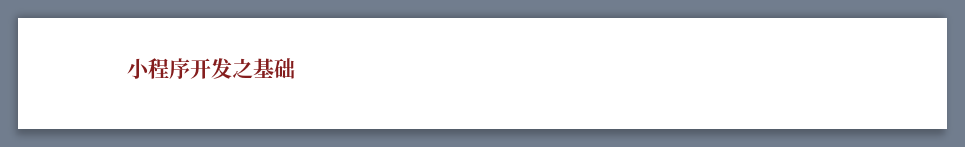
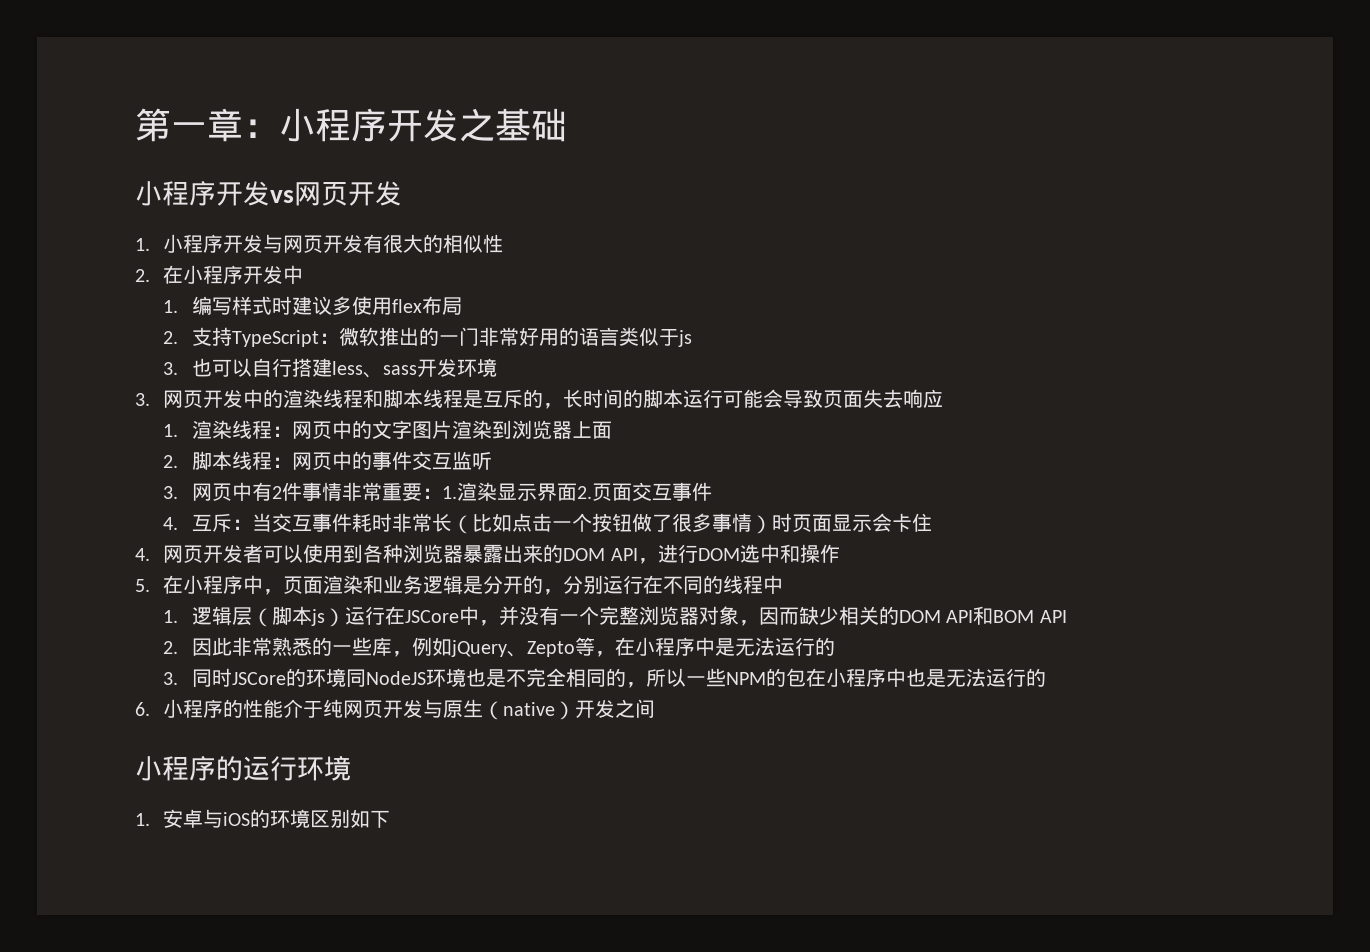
- 小程序开发之基础
+ 第一章：小程序开发之基础
+ 小程序开发vs网页开发
+ 1.小程序开发与网页开发有很大的相似性
+ 2.在小程序开发中
+ 1.编写样式时建议多使用flex布局
+ 2.支持TypeScript：微软推出的一门非常好用的语言类似于js
+ 3.也可以自行搭建less、sass开发环境
+ 3.网页开发中的渲染线程和脚本线程是互斥的，长时间的脚本运行可能会导致页面失去响应
+ 1.渲染线程：网页中的文字图片渲染到浏览器上面
+ 2.脚本线程：网页中的事件交互监听
+ 3.网页中有2件事情非常重要：1.渲染显示界面2.页面交互事件
+ 4.互斥：当交互事件耗时非常长（比如点击一个按钮做了很多事情）时页面显示会卡住
+ 4.网页开发者可以使用到各种浏览器暴露出来的DOM API，进行DOM选中和操作
+ 5.在小程序中，页面渲染和业务逻辑是分开的，分别运行在不同的线程中
+ 1.逻辑层（脚本js）运行在JSCore中，并没有一个完整浏览器对象，因而缺少相关的DOM API和BOM API
+ 2.因此非常熟悉的一些库，例如jQuery、Zepto等，在小程序中是无法运行的
+ 3.同时JSCore的环境同NodeJS环境也是不完全相同的，所以一些NPM的包在小程序中也是无法运行的
+ 6.小程序的性能介于纯网页开发与原生（native）开发之间
+ 小程序的运行环境
+ 1.安卓与iOS的环境区别如下

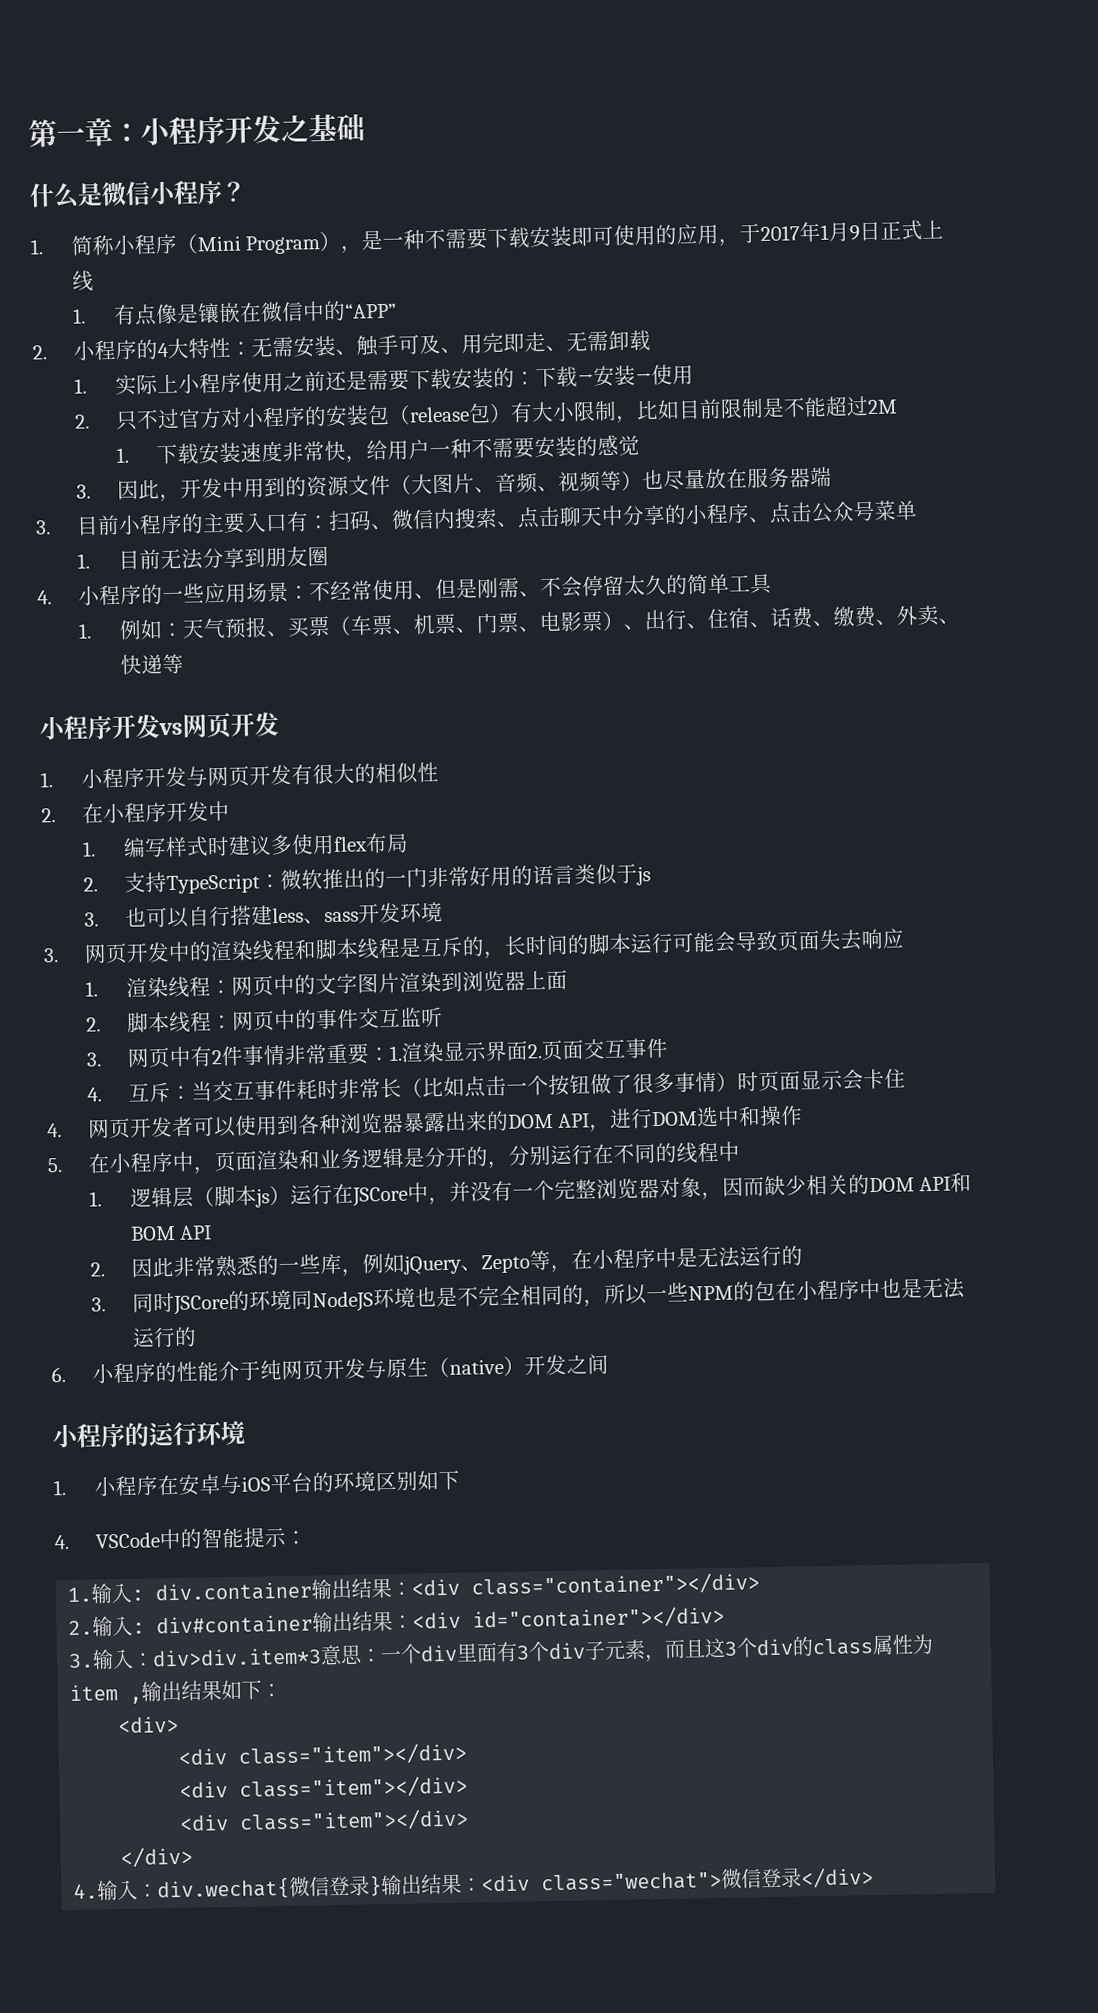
+ 什么是微信小程序？
+ 1.简称小程序（Mini Program），是一种不需要下载安装即可使用的应用，于2017年1月9日正式上线
+ 1.有点像是镶嵌在微信中的“APP”
+ 2.小程序的4大特性：无需安装、触手可及、用完即走、无需卸载
+ 1.实际上小程序使用之前还是需要下载安装的：下载→安装→使用
+ 2.只不过官方对小程序的安装包（release包）有大小限制，比如目前限制是不能超过2M
+ 1.下载安装速度非常快，给用户一种不需要安装的感觉
+ 3.因此，开发中用到的资源文件（大图片、音频、视频等）也尽量放在服务器端
+ 3.目前小程序的主要入口有：扫码、微信内搜索、点击聊天中分享的小程序、点击公众号菜单
+ 1.目前无法分享到朋友圈
+ 4.小程序的一些应用场景：不经常使用、但是刚需、不会停留太久的简单工具
+ 1.例如：天气预报、买票（车票、机票、门票、电影票）、出行、住宿、话费、缴费、外卖、快递等
- 1.安卓与iOS的环境区别如下
+ 1.小程序在安卓与iOS平台的环境区别如下
+ 4. VSCode中的智能提示：
+ 1.输入: div.container输出结果：<div class="container"></div>
+ 2.输入: div#container输出结果：<div id="container"></div>
+ 3.输入：div>div.item*3意思：一个div里面有3个div子元素，而且这3个div的class属性为item ,输出结果如下：
+ <div>
+ <div class="item"></div>
+ <div class="item"></div>
+ <div class="item"></div>
+ </div>
+ 4.输入：div.wechat{微信登录}输出结果：<div class="wechat">微信登录</div>

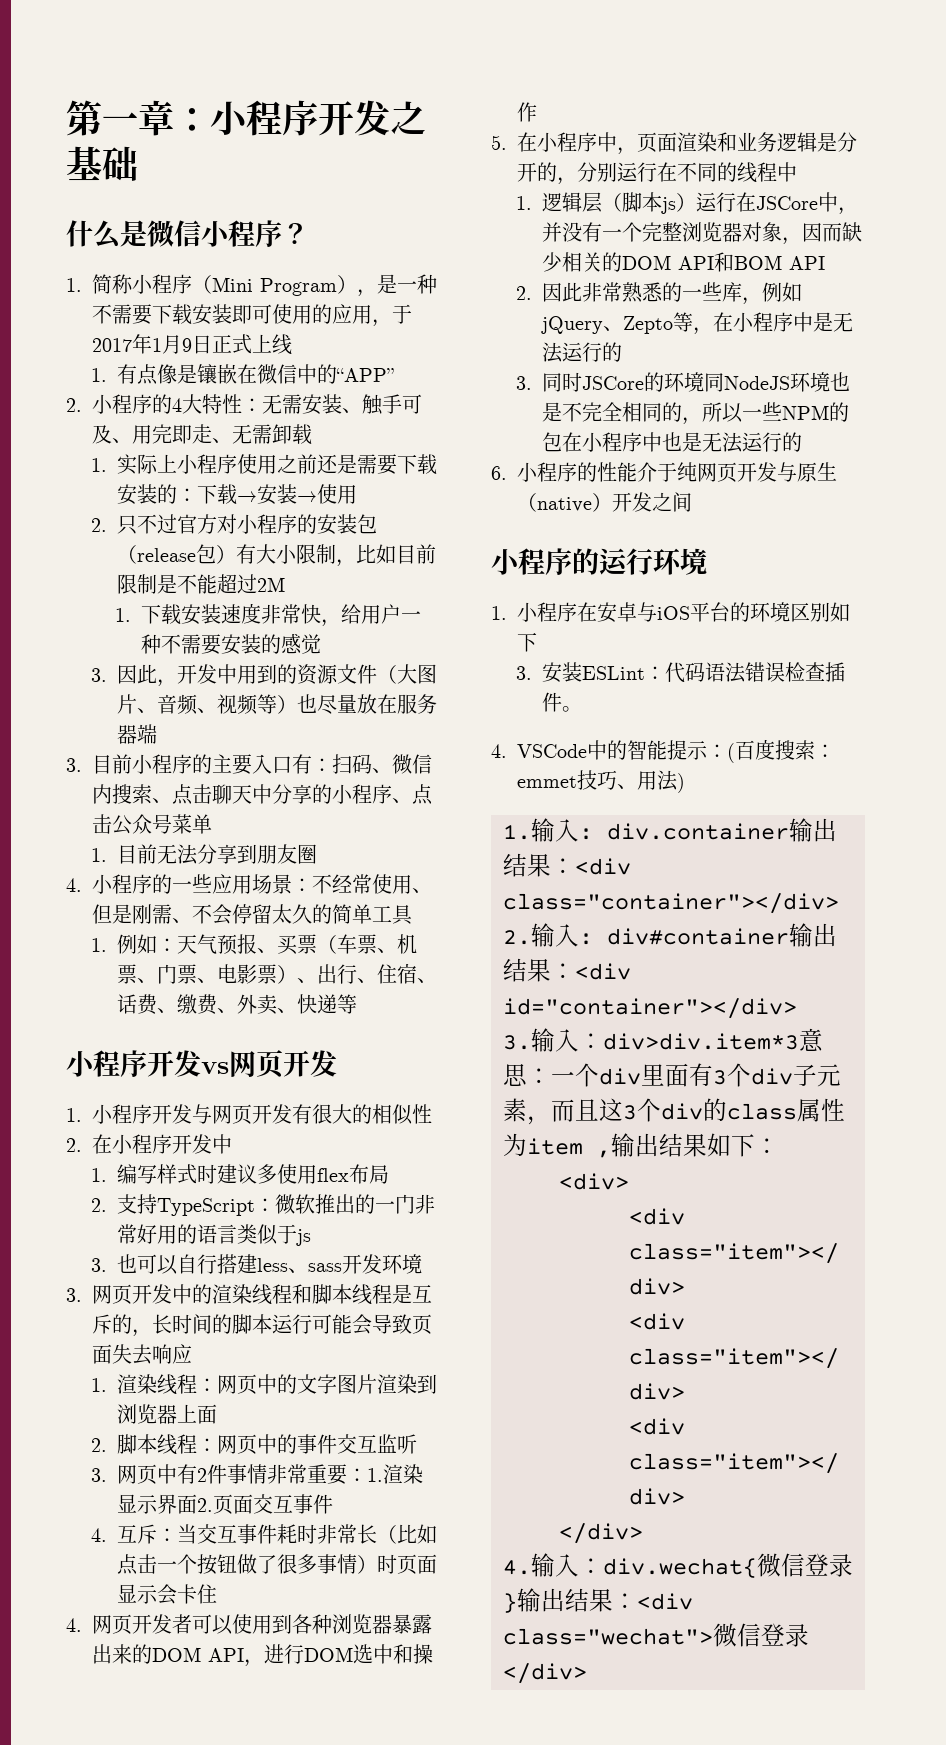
+ 3.安装ESLint：代码语法错误检查插件。
- 4. VSCode中的智能提示：
+ 4. VSCode中的智能提示：(百度搜索：emmet技巧、用法)

